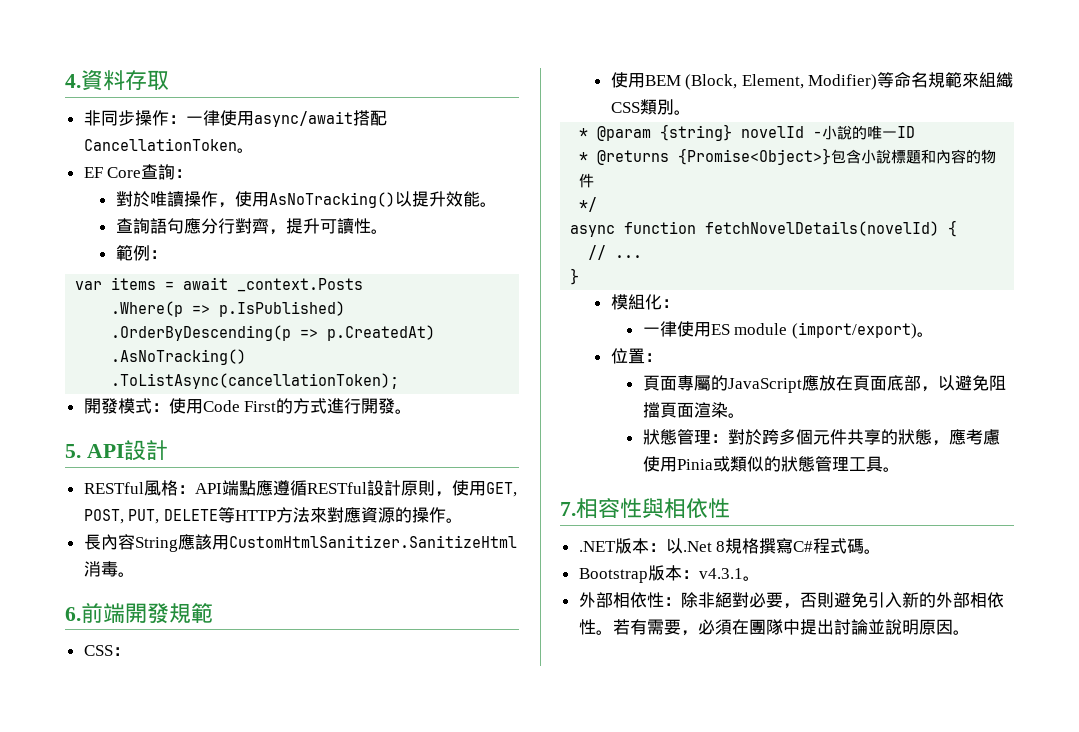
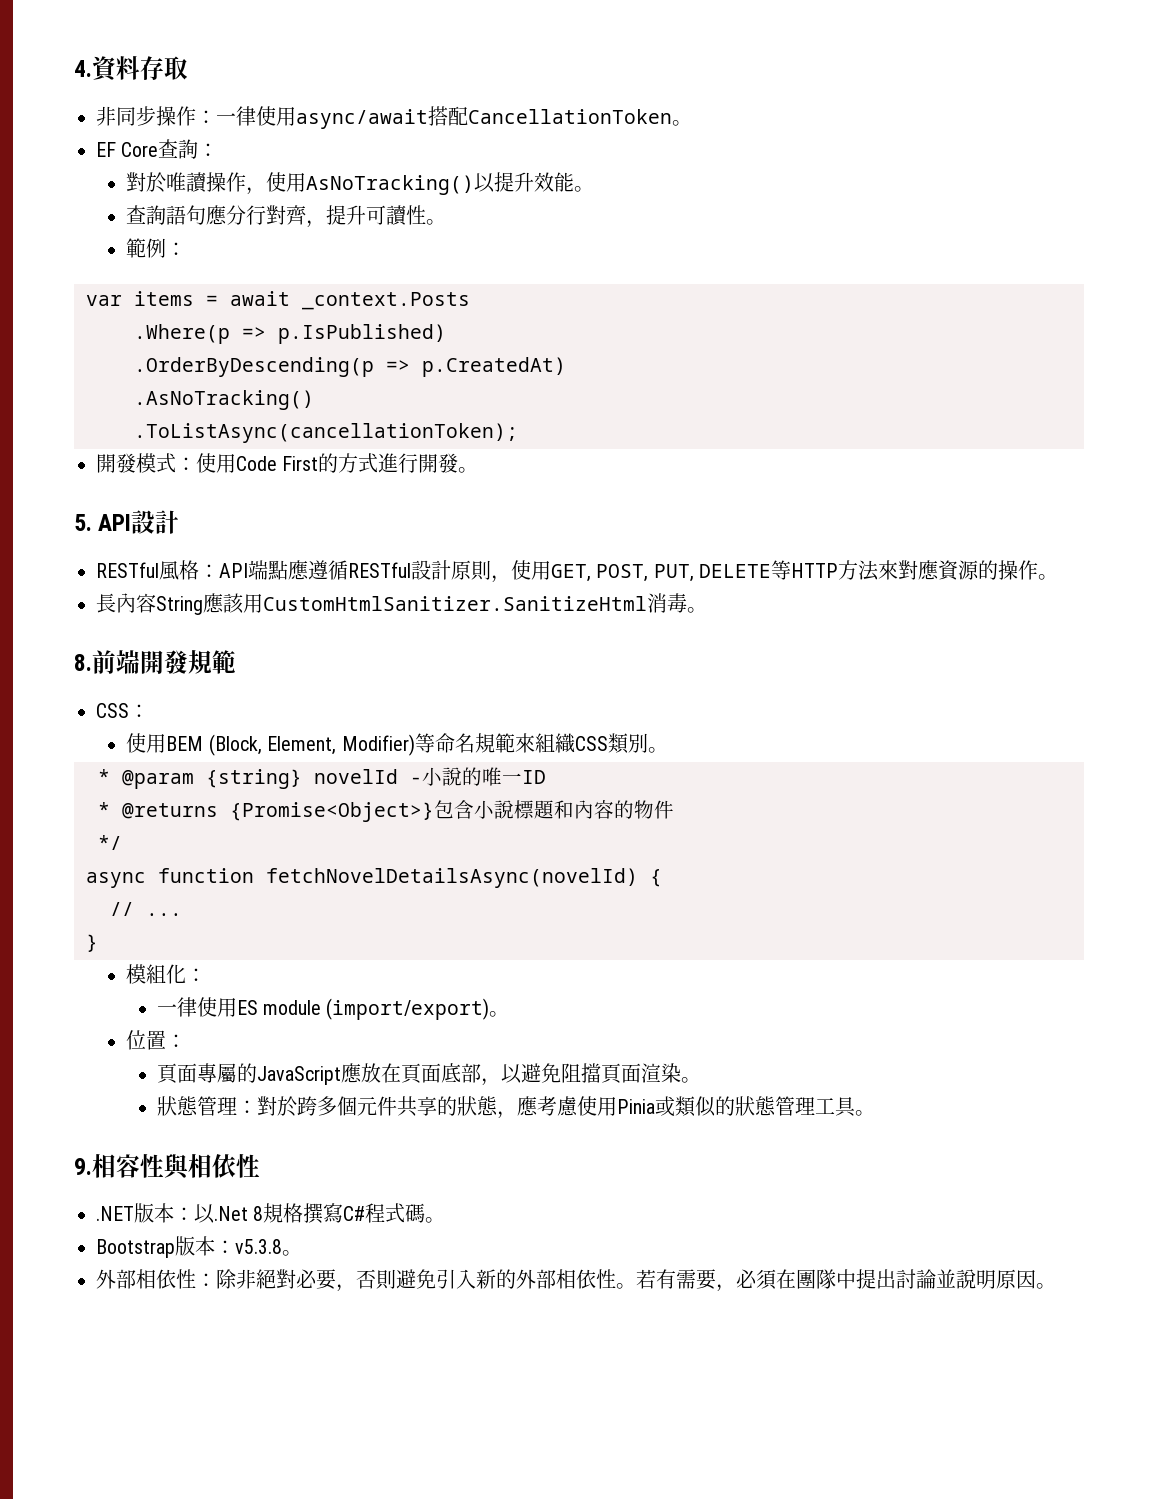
- 6.前端開發規範
+ 8.前端開發規範
- async function fetchNovelDetails(novelId) {
+ async function fetchNovelDetailsAsync(novelId) {
- 7.相容性與相依性
+ 9.相容性與相依性
- Bootstrap版本：v4.3.1。
+ Bootstrap版本：v5.3.8。

